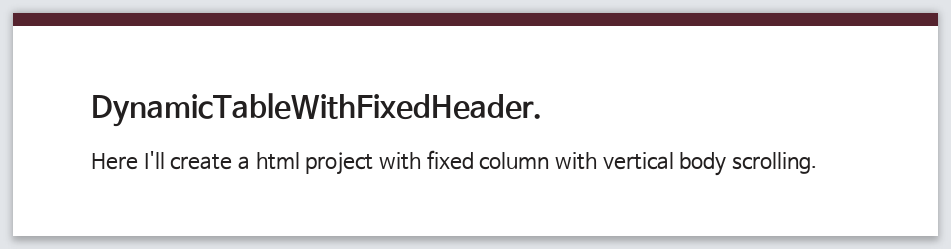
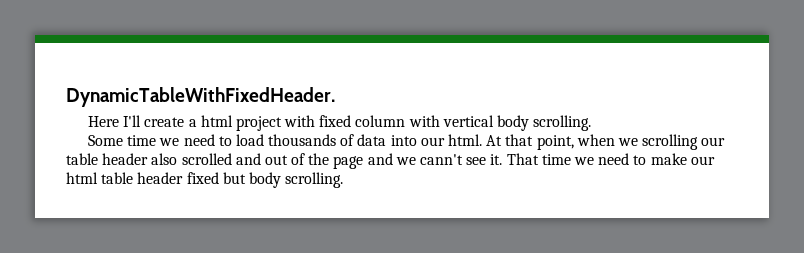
+ Some time we need to load thousands of data into our html. At that point, when we scrolling our table header also scrolled and out of the page and we cann't see it. That time we need to make our html table header fixed but body scrolling.

